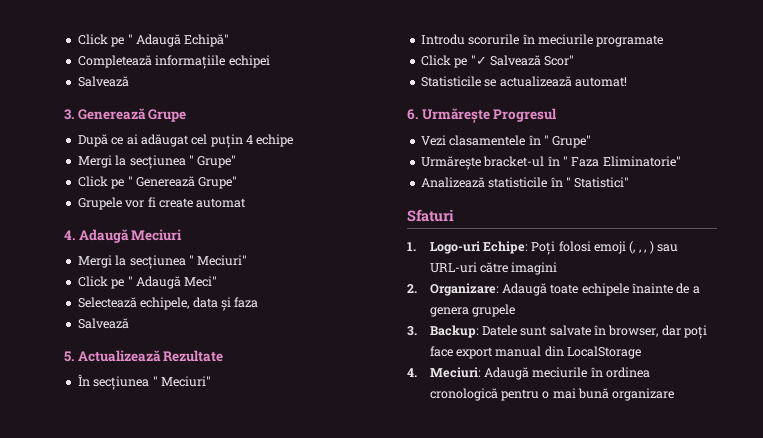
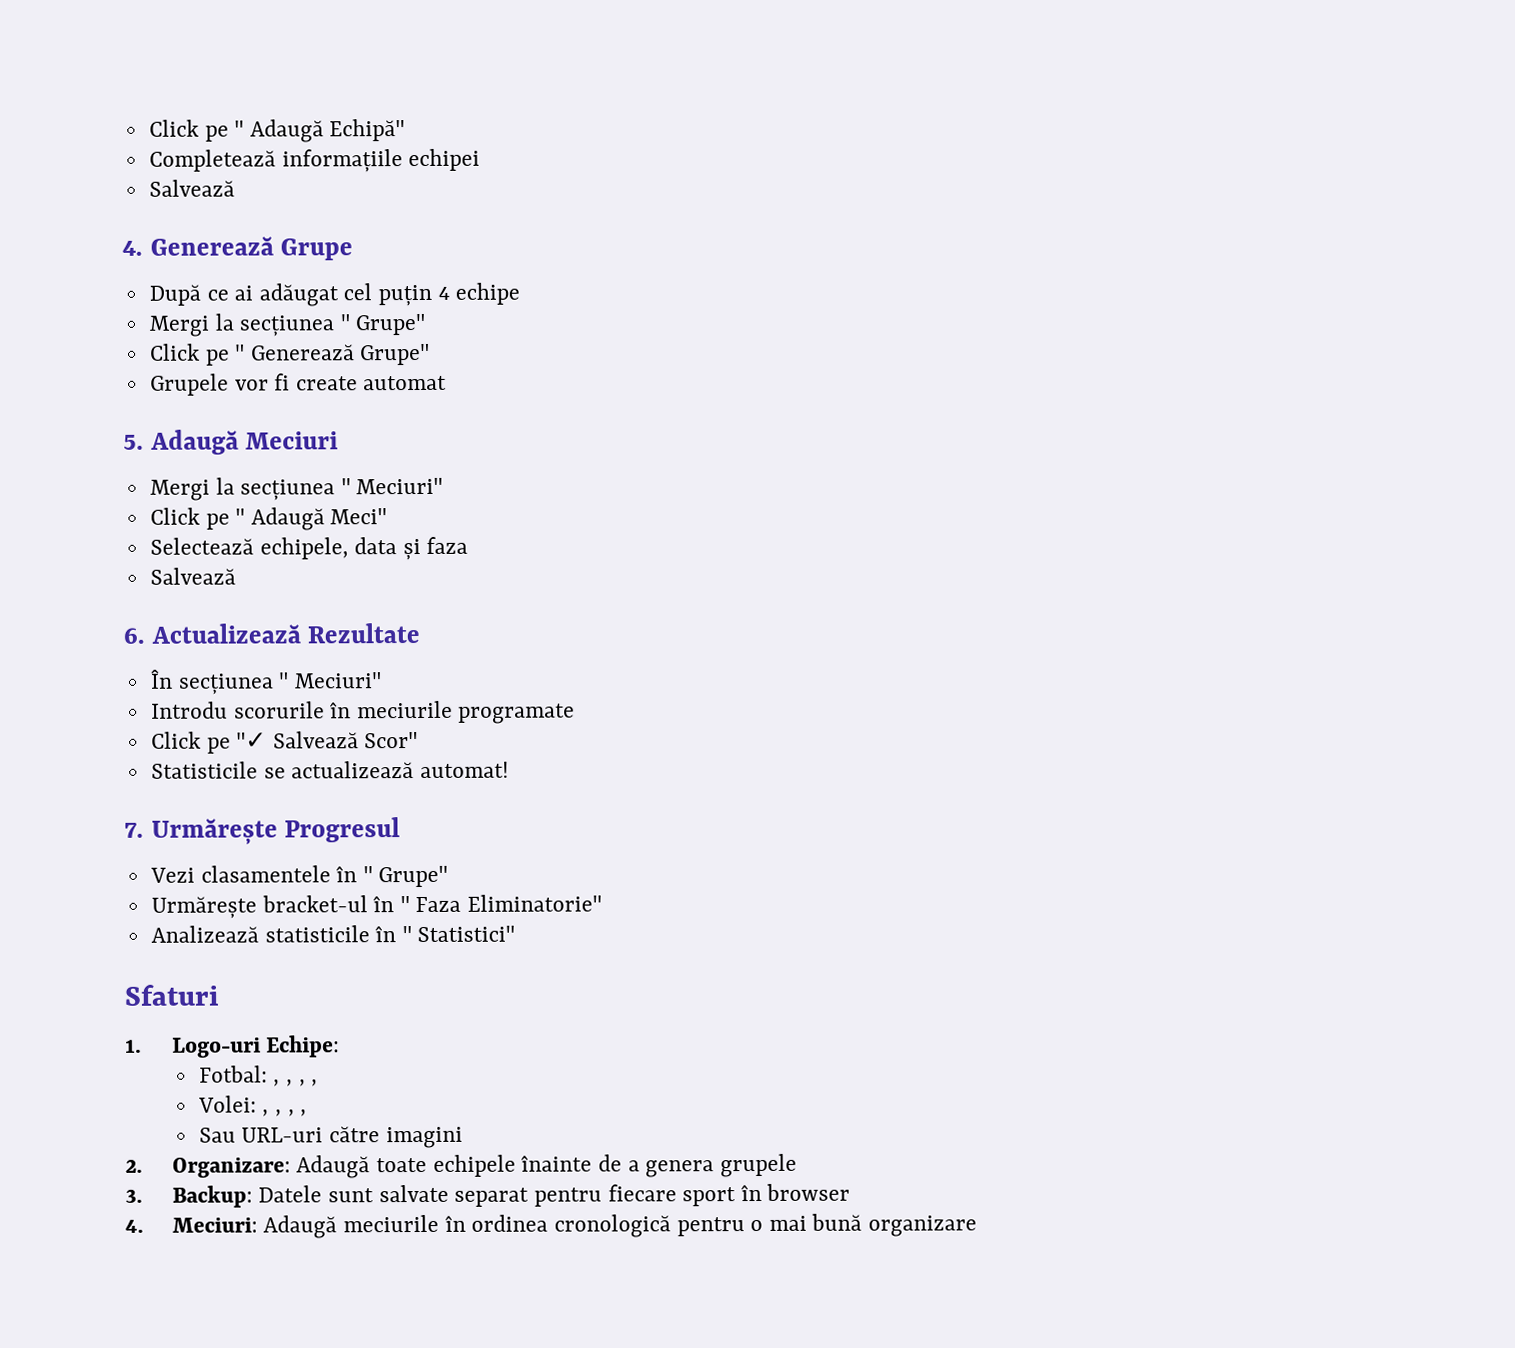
- 3. Generează Grupe
+ 4. Generează Grupe
- 4. Adaugă Meciuri
+ 5. Adaugă Meciuri
- 5. Actualizează Rezultate
+ 6. Actualizează Rezultate
- 6. Urmărește Progresul
+ 7. Urmărește Progresul
- 1. Logo-uri Echipe: Poți folosi emoji (, , , ) sau URL-uri către imagini
+ 1. Logo-uri Echipe:
+ Fotbal: , , , ,
+ Volei: , , , ,
+ Sau URL-uri către imagini
- 3. Backup: Datele sunt salvate în browser, dar poți face export manual din LocalStorage
+ 3. Backup: Datele sunt salvate separat pentru fiecare sport în browser

